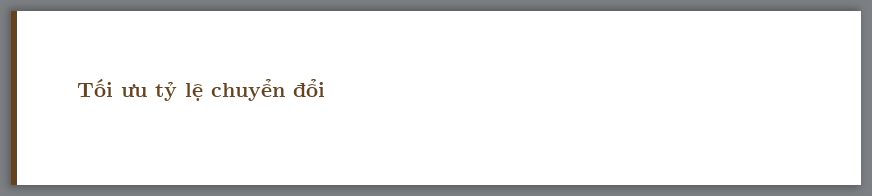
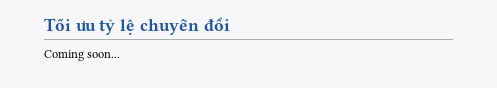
+ Coming soon...

